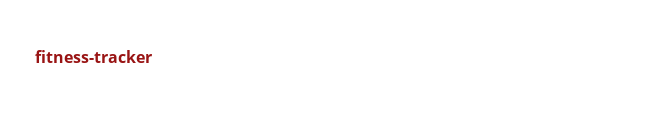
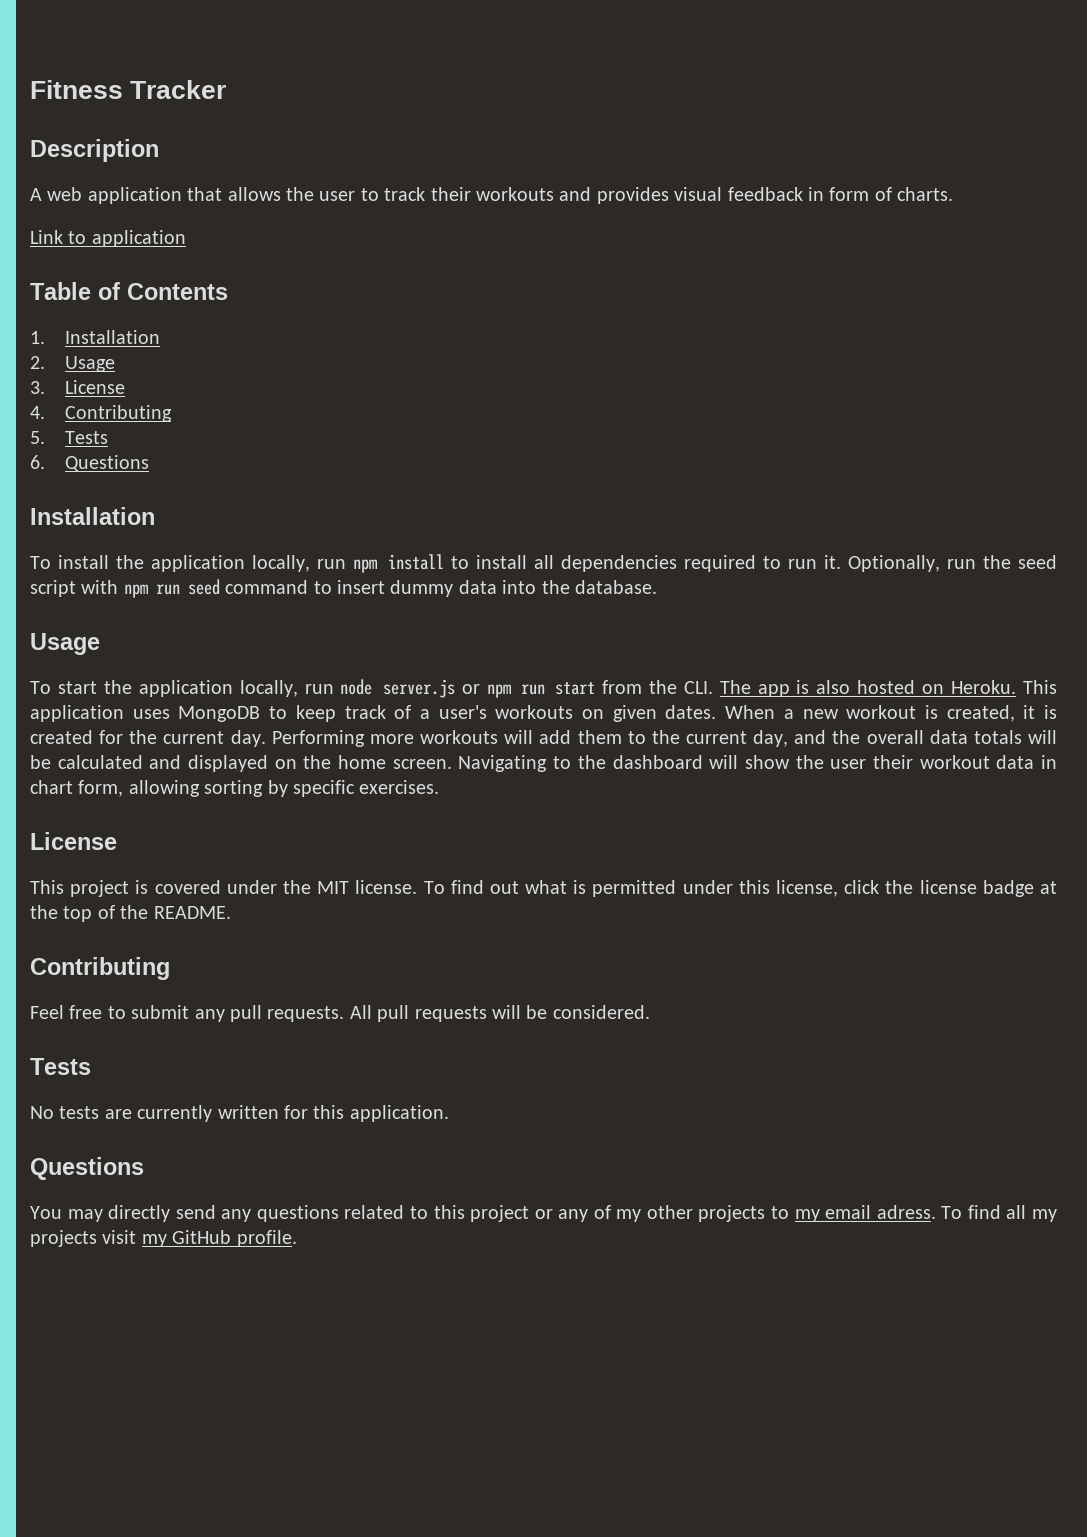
- fitness-tracker
+ Fitness Tracker
+ Description
+ A web application that allows the user to track their workouts and provides visual feedback in form of charts.
+ Link to application
+ Table of Contents
+ 1. Installation
+ 2. Usage
+ 3. License
+ 4. Contributing
+ 5. Tests
+ 6. Questions
+ Installation
+ To install the application locally, run npm install to install all dependencies required to run it. Optionally, run the seed script with npm run seed command to insert dummy data into the database.
+ Usage
+ To start the application locally, run node server.js or npm run start from the CLI. The app is also hosted on Heroku. This application uses MongoDB to keep track of a user's workouts on given dates. When a new workout is created, it is created for the current day. Performing more workouts will add them to the current day, and the overall data totals will be calculated and displayed on the home screen. Navigating to the dashboard will show the user their workout data in chart form, allowing sorting by specific exercises.
+ License
+ This project is covered under the MIT license. To find out what is permitted under this license, click the license badge at the top of the README.
+ Contributing
+ Feel free to submit any pull requests. All pull requests will be considered.
+ Tests
+ No tests are currently written for this application.
+ Questions
+ You may directly send any questions related to this project or any of my other projects to my email adress. To find all my projects visit my GitHub profile.

